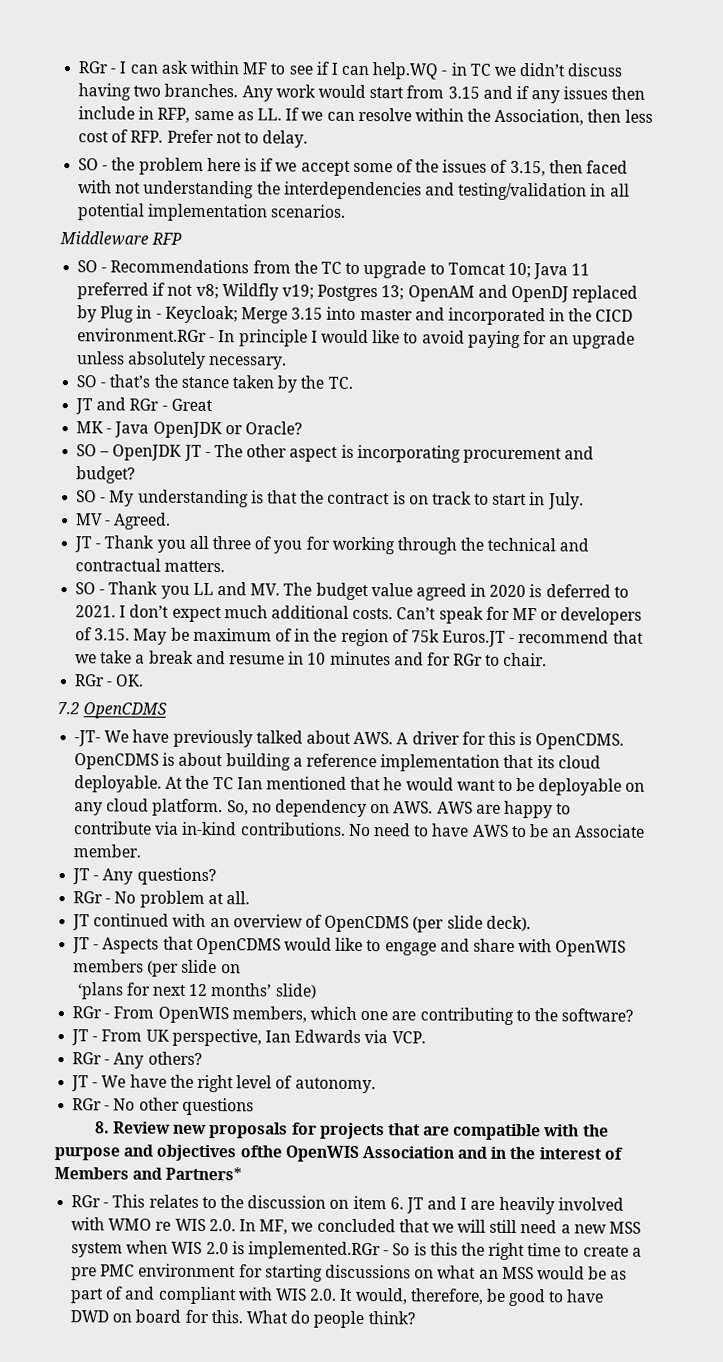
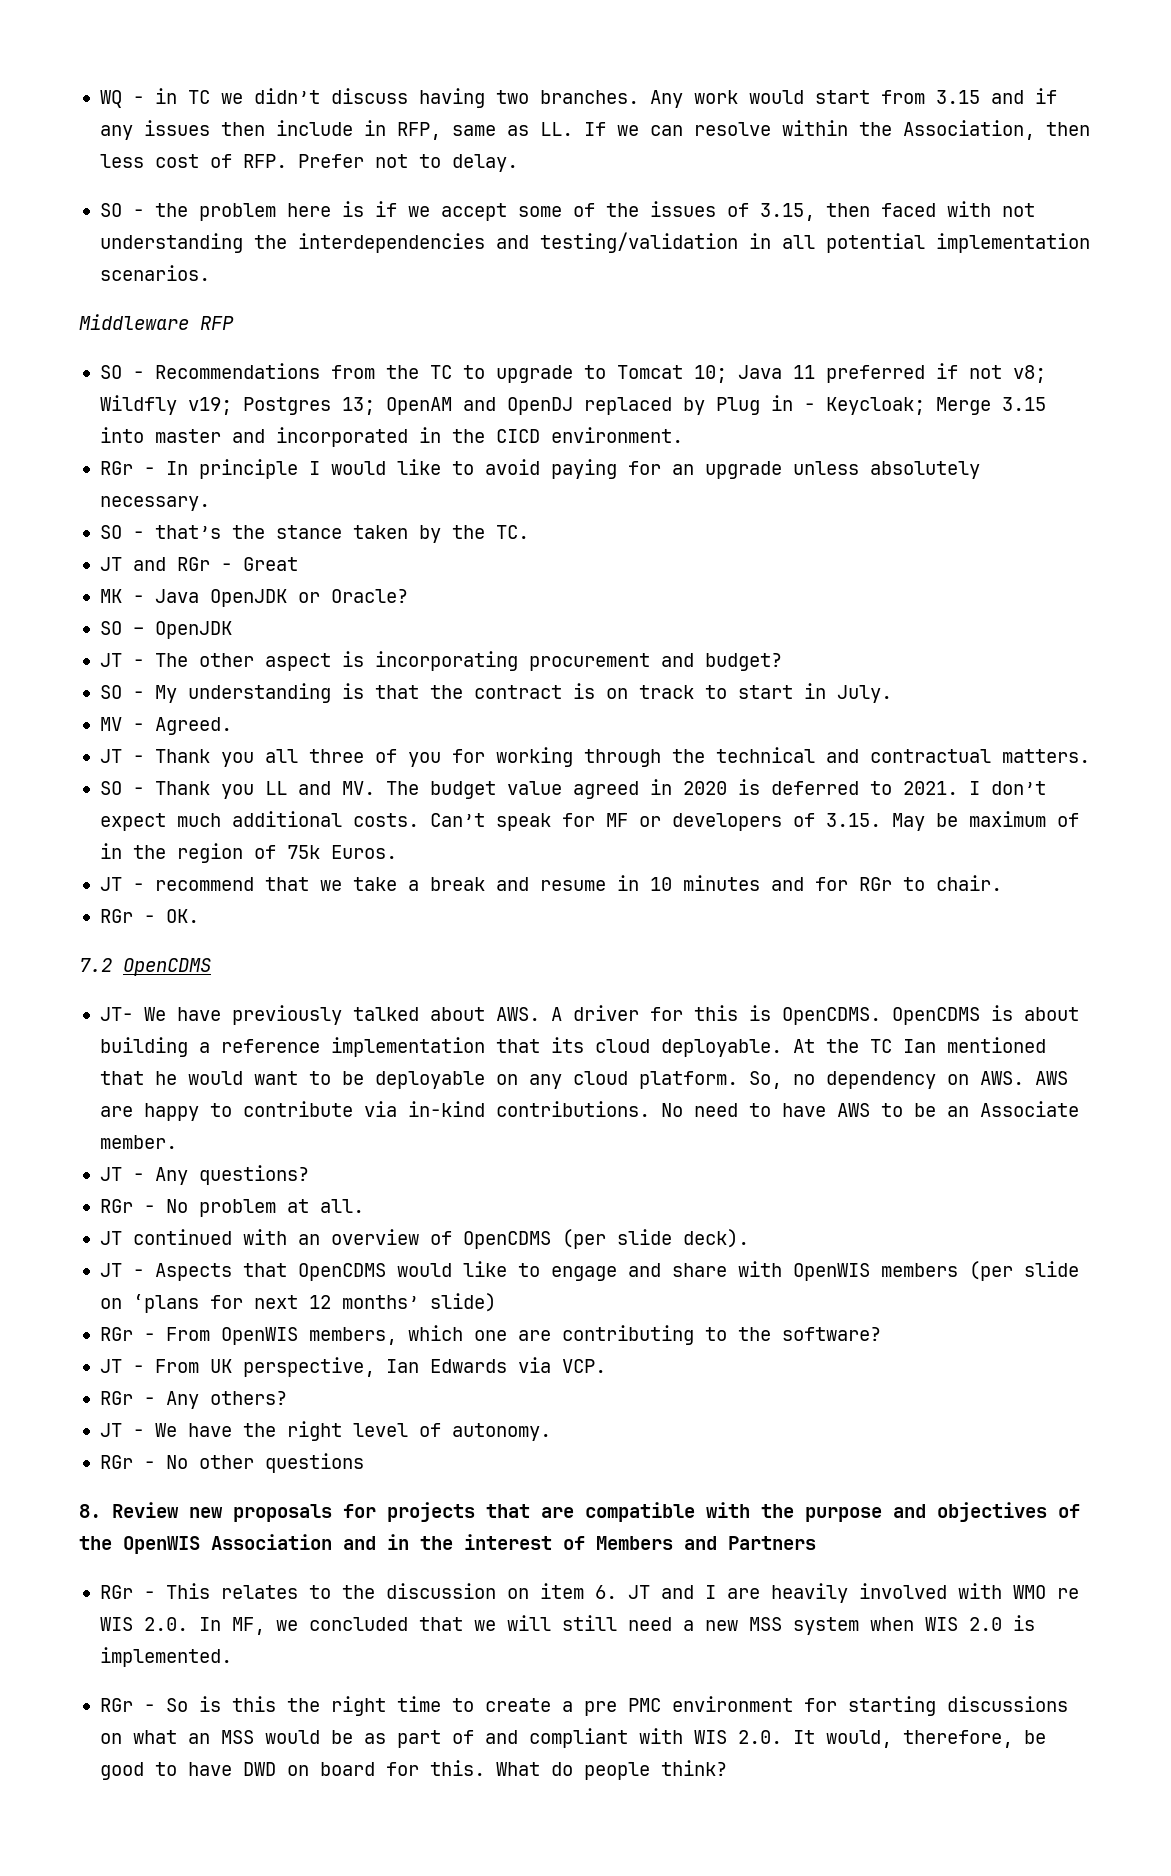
- RGr - I can ask within MF to see if I can help.WQ - in TC we didn’t discuss having two branches.
+ WQ - in TC we didn’t discuss having two branches.
- SO - Recommendations from the TC to upgrade to Tomcat 10; Java 11 preferred if not v8; Wildfly v19; Postgres 13; OpenAM and OpenDJ replaced by Plug in - Keycloak; Merge 3.15 into master and incorporated in the CICD environment.RGr - In principle I would like to avoid paying for an upgrade unless absolutely necessary.
+ SO - Recommendations from the TC to upgrade to Tomcat 10; Java 11 preferred if not v8; Wildfly v19; Postgres 13; OpenAM and OpenDJ replaced by Plug in - Keycloak; Merge 3.15 into master and incorporated in the CICD environment.
+ RGr - In principle I would like to avoid paying for an upgrade unless absolutely necessary.
- SO – OpenJDK JT - The other aspect is incorporating procurement and budget?
+ SO – OpenJDK
+ JT - The other aspect is incorporating procurement and budget?
- Can’t speak for MF or developers of 3.15. May be maximum of in the region of 75k Euros.JT - recommend that we take a break and resume in 10 minutes and for RGr to chair.
+ Can’t speak for MF or developers of 3.15. May be maximum of in the region of 75k Euros.
+ JT - recommend that we take a break and resume in 10 minutes and for RGr to chair.
- -JT- We have previously talked about AWS. A driver for this is OpenCDMS.
+ JT- We have previously talked about AWS. A driver for this is OpenCDMS.
- JT - Aspects that OpenCDMS would like to engage and share with OpenWIS members (per slide on
- ‘plans for next 12 months’ slide)
+ JT - Aspects that OpenCDMS would like to engage and share with OpenWIS members (per slide on ‘plans for next 12 months’ slide)
- 8. Review new proposals for projects that are compatible with the purpose and objectives ofthe OpenWIS Association and in the interest of Members and Partners*
+ 8. Review new proposals for projects that are compatible with the purpose and objectives of the OpenWIS Association and in the interest of Members and Partners
- RGr - This relates to the discussion on item 6. JT and I are heavily involved with WMO re WIS 2.0. In MF, we concluded that we will still need a new MSS system when WIS 2.0 is implemented.RGr - So is this the right time to create a pre PMC environment for starting discussions on what an MSS would be as part of and compliant with WIS 2.0. It would, therefore, be good to have DWD on board for this.
+ RGr - This relates to the discussion on item 6. JT and I are heavily involved with WMO re WIS 2.0. In MF, we concluded that we will still need a new MSS system when WIS 2.0 is implemented.
+ RGr - So is this the right time to create a pre PMC environment for starting discussions on what an MSS would be as part of and compliant with WIS 2.0. It would, therefore, be good to have DWD on board for this.

